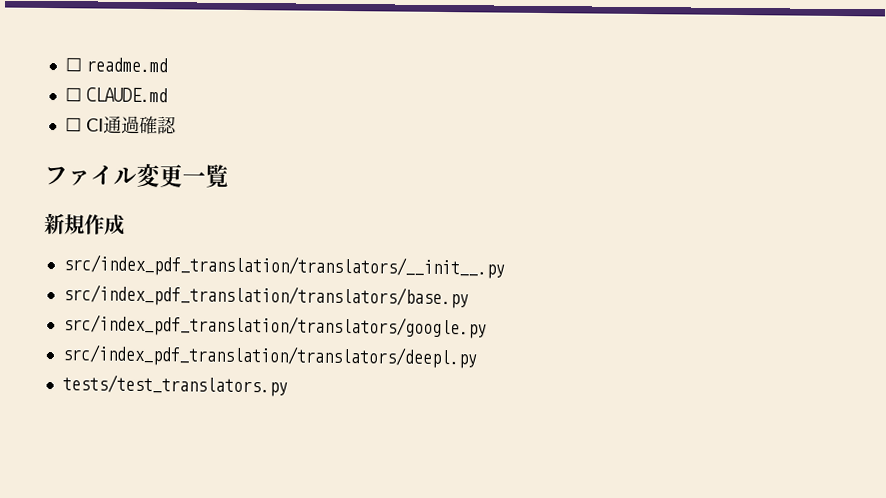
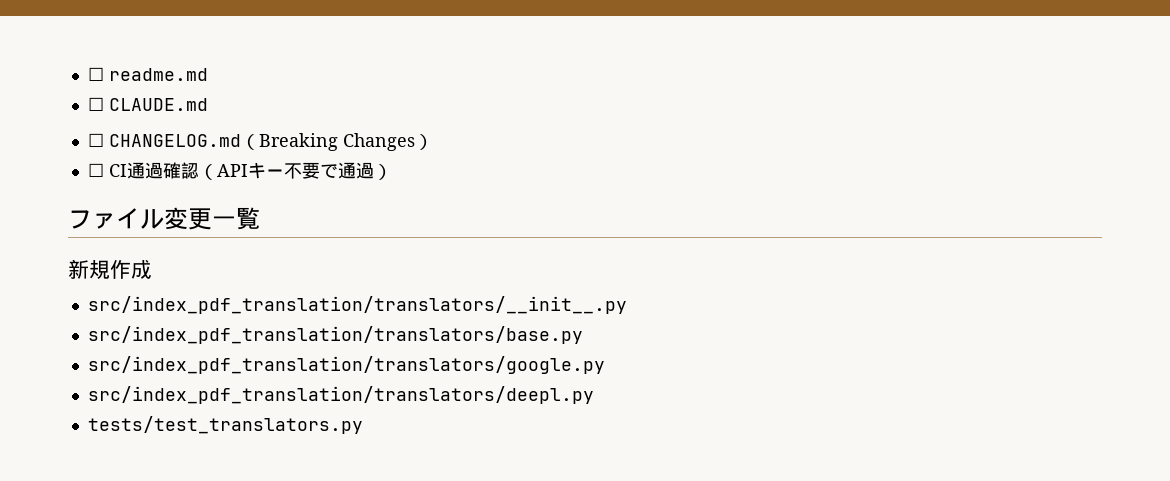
+ ☐ CHANGELOG.md（Breaking Changes）
- ☐ CI通過確認
+ ☐ CI通過確認（APIキー不要で通過）

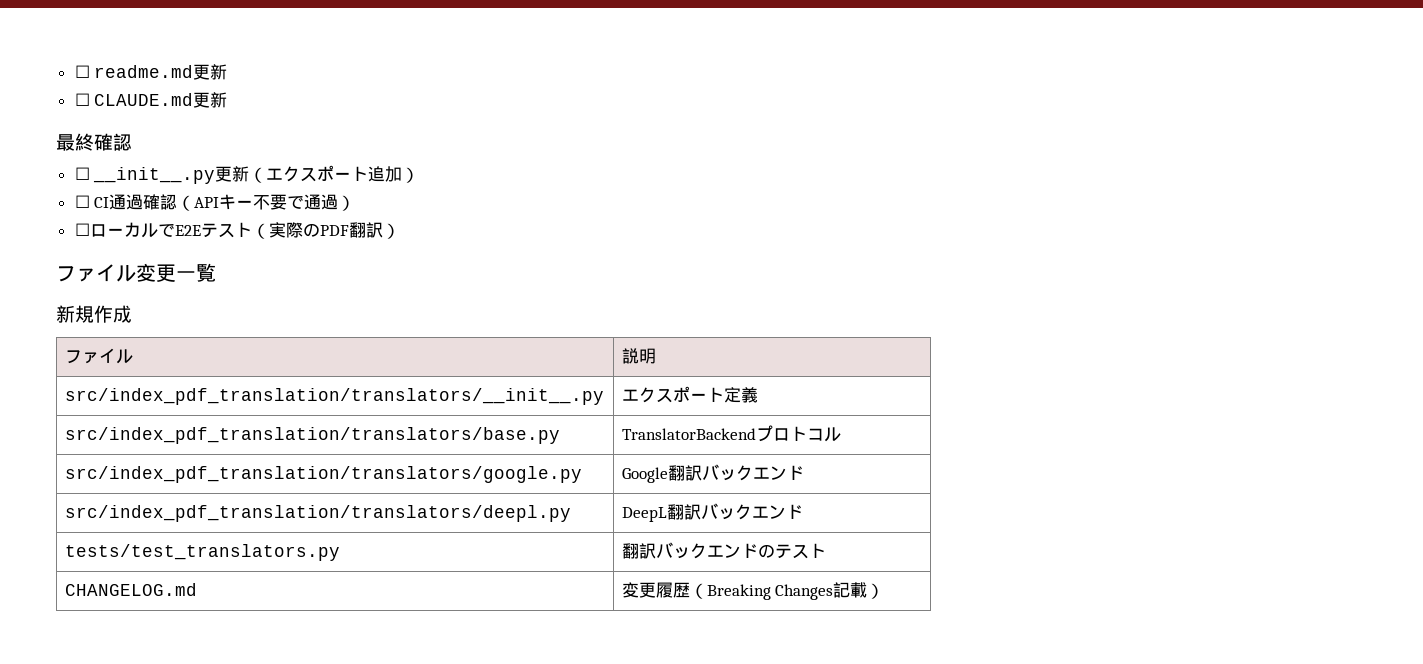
- ☐ readme.md
+ ☐ readme.md更新
- ☐ CLAUDE.md
- ☐ CHANGELOG.md（Breaking Changes）
+ ☐ CLAUDE.md更新
+ 最終確認
+ ☐ __init__.py更新（エクスポート追加）
+ ☐ローカルでE2Eテスト（実際のPDF翻訳）
- src/index_pdf_translation/translators/__init__.py
- src/index_pdf_translation/translators/base.py
- src/index_pdf_translation/translators/google.py
- src/index_pdf_translation/translators/deepl.py
- tests/test_translators.py
+ ファイル | 説明
+ src/index_pdf_translation/translators/__init__.py | エクスポート定義
+ src/index_pdf_translation/translators/base.py | TranslatorBackendプロトコル
+ src/index_pdf_translation/translators/google.py | Google翻訳バックエンド
+ src/index_pdf_translation/translators/deepl.py | DeepL翻訳バックエンド
+ tests/test_translators.py | 翻訳バックエンドのテスト
+ CHANGELOG.md | 変更履歴（Breaking Changes記載）

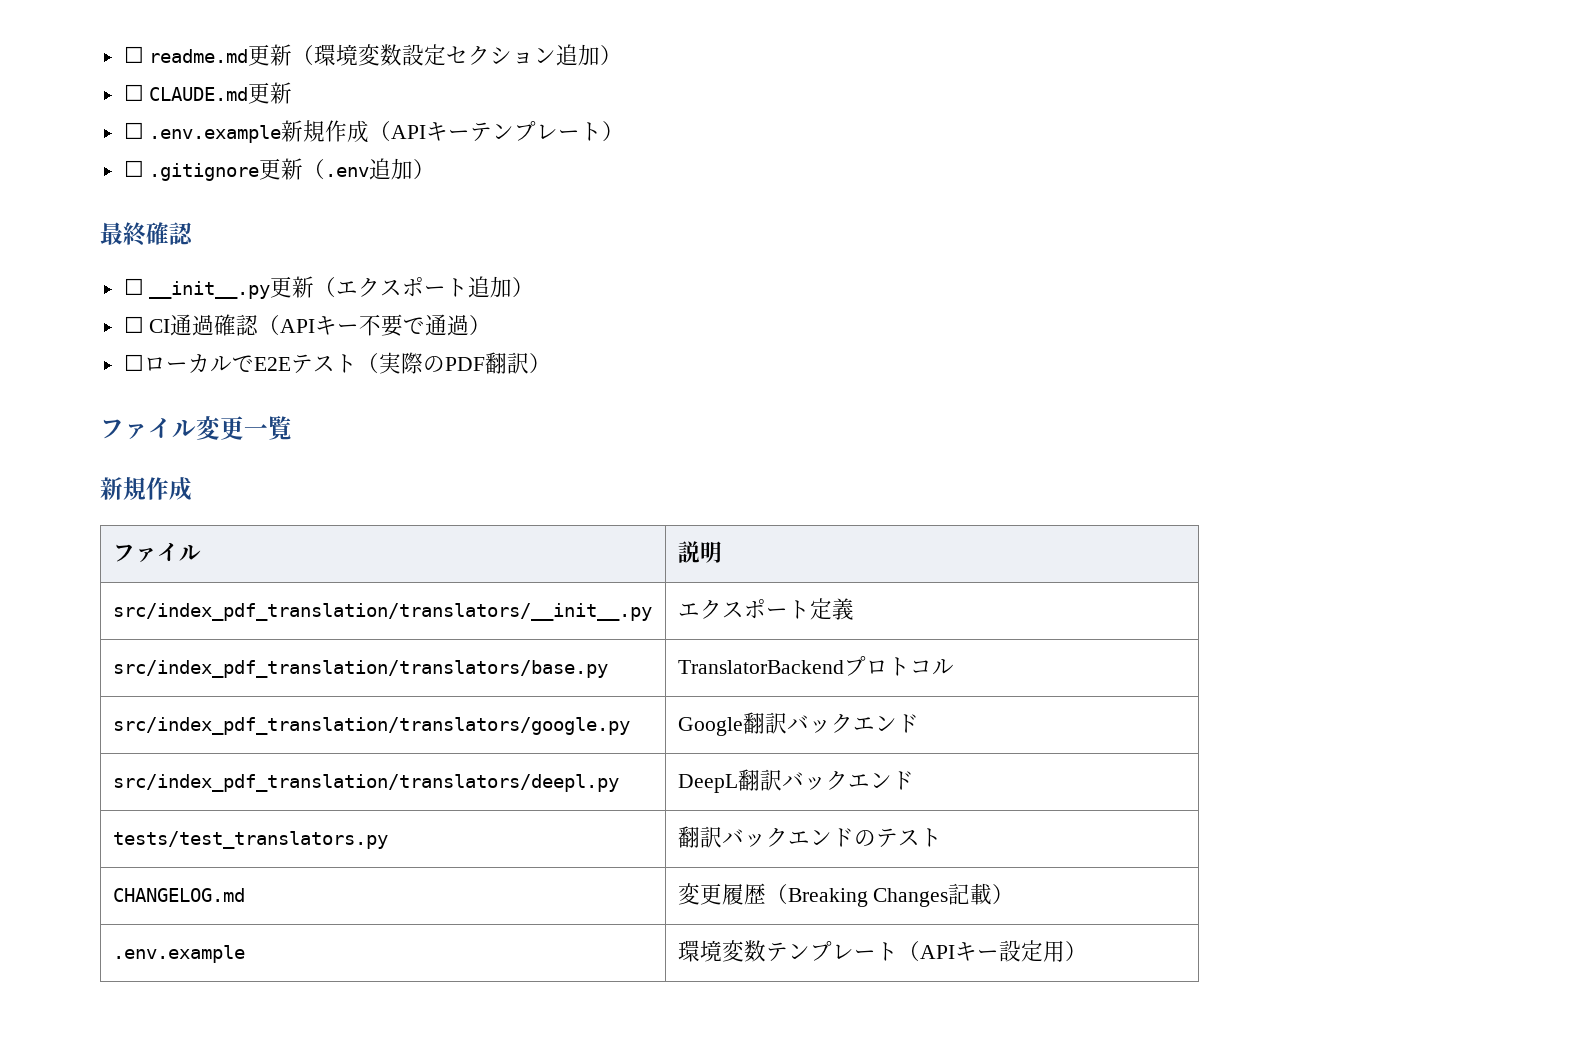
- ☐ readme.md更新
+ ☐ readme.md更新（環境変数設定セクション追加）
  ☐ CLAUDE.md更新
+ ☐ .env.example新規作成（APIキーテンプレート）
+ ☐ .gitignore更新（.env追加）
+ .env.example | 環境変数テンプレート（APIキー設定用）

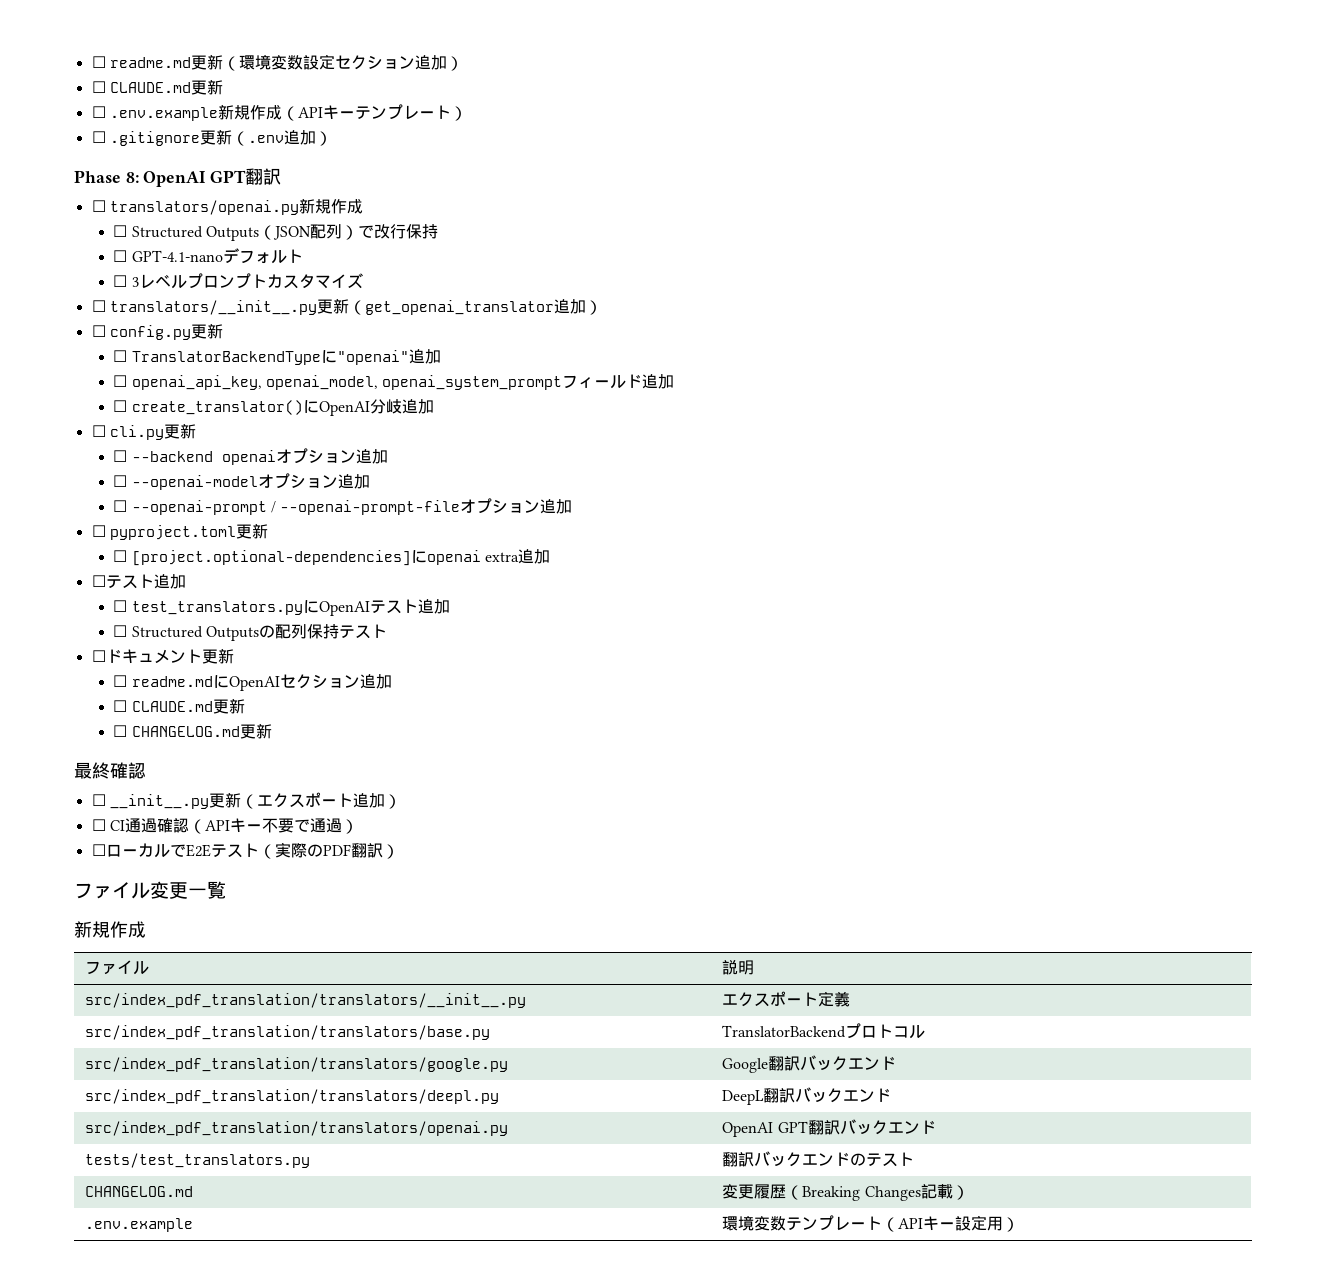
+ Phase 8: OpenAI GPT翻訳
+ ☐ translators/openai.py新規作成
+ ☐ Structured Outputs（JSON配列）で改行保持
+ ☐ GPT-4.1-nanoデフォルト
+ ☐ 3レベルプロンプトカスタマイズ
+ ☐ translators/__init__.py更新（get_openai_translator追加）
+ ☐ config.py更新
+ ☐ TranslatorBackendTypeに"openai"追加
+ ☐ openai_api_key, openai_model, openai_system_promptフィールド追加
+ ☐ create_translator()にOpenAI分岐追加
+ ☐ cli.py更新
+ ☐ --backend openaiオプション追加
+ ☐ --openai-modelオプション追加
+ ☐ --openai-prompt / --openai-prompt-fileオプション追加
+ ☐ pyproject.toml更新
+ ☐ [project.optional-dependencies]にopenai extra追加
+ ☐テスト追加
+ ☐ test_translators.pyにOpenAIテスト追加
+ ☐ Structured Outputsの配列保持テスト
+ ☐ドキュメント更新
+ ☐ readme.mdにOpenAIセクション追加
+ ☐ CLAUDE.md更新
+ ☐ CHANGELOG.md更新
+ src/index_pdf_translation/translators/openai.py | OpenAI GPT翻訳バックエンド

